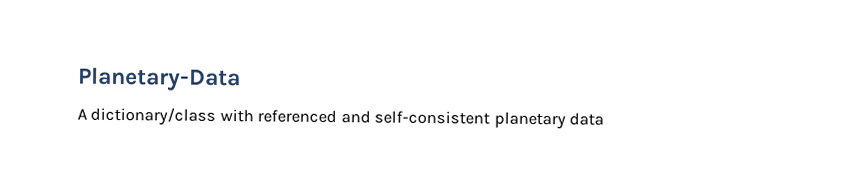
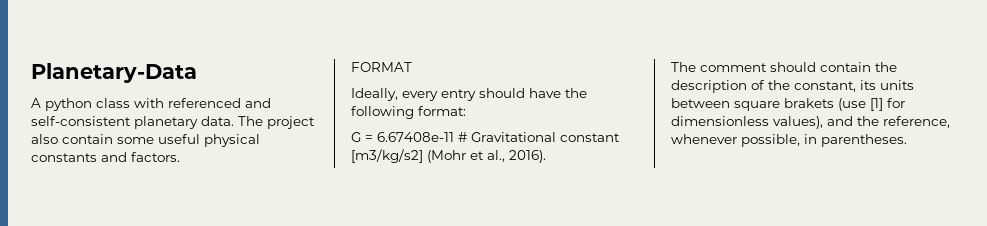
- A dictionary/class with referenced and self-consistent planetary data
+ A python class with referenced and self-consistent planetary data. The project also contain some useful physical constants and factors.
+ FORMAT
+ Ideally, every entry should have the following format:
+ G = 6.67408e-11 # Gravitational constant [m3/kg/s2] (Mohr et al., 2016).
+ The comment should contain the description of the constant, its units between square brakets (use [1] for dimensionless values), and the reference, whenever possible, in parentheses.

